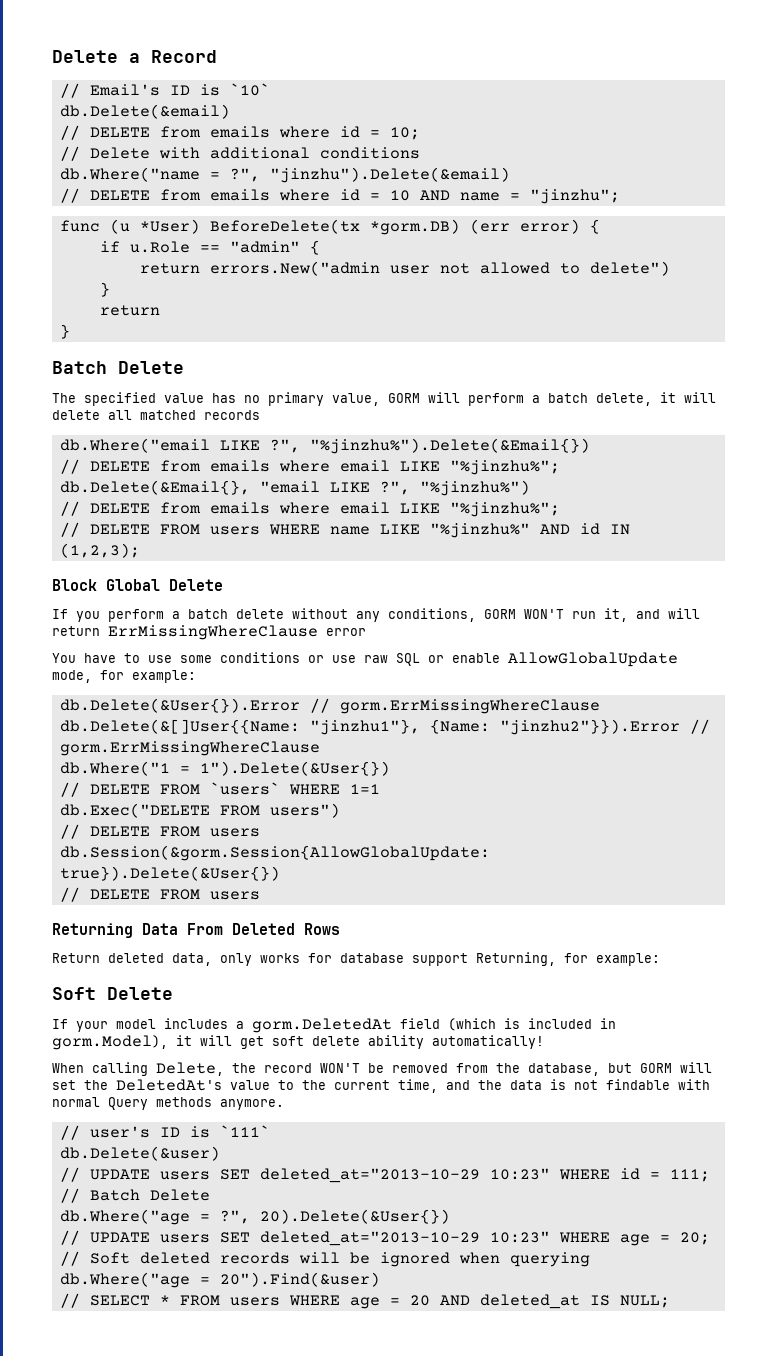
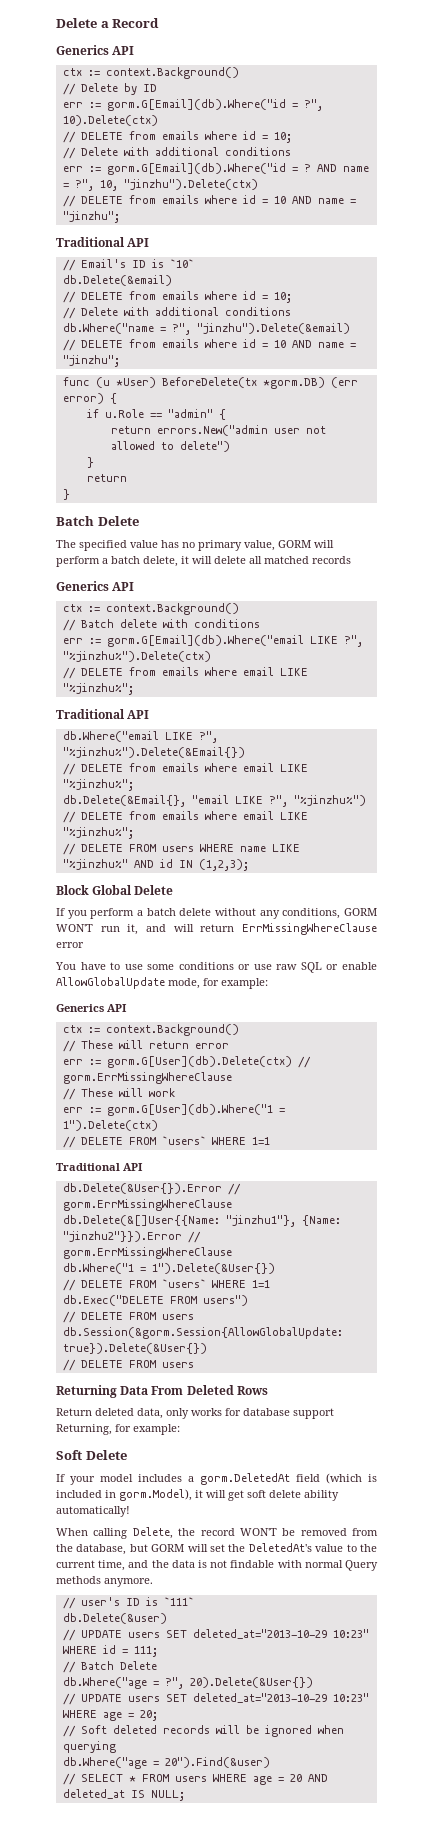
  Delete a Record
+ Generics API
+ ctx := context.Background()
+ // Delete by ID
+ err := gorm.G[Email](db).Where("id = ?", 10).Delete(ctx)
+ // DELETE from emails where id = 10;
+ // Delete with additional conditions
+ err := gorm.G[Email](db).Where("id = ? AND name = ?", 10, "jinzhu").Delete(ctx)
+ // DELETE from emails where id = 10 AND name = "jinzhu";
+ Traditional API
  The specified value has no primary value, GORM will perform a batch delete, it will delete all matched records
+ Generics API
+ ctx := context.Background()
+ // Batch delete with conditions
+ err := gorm.G[Email](db).Where("email LIKE ?", "%jinzhu%").Delete(ctx)
+ // DELETE from emails where email LIKE "%jinzhu%";
+ Traditional API
  You have to use some conditions or use raw SQL or enable AllowGlobalUpdate mode, for example:
+ Generics API
+ ctx := context.Background()
+ // These will return error
+ err := gorm.G[User](db).Delete(ctx) // gorm.ErrMissingWhereClause
+ // These will work
+ err := gorm.G[User](db).Where("1 = 1").Delete(ctx)
+ // DELETE FROM `users` WHERE 1=1
+ Traditional API

